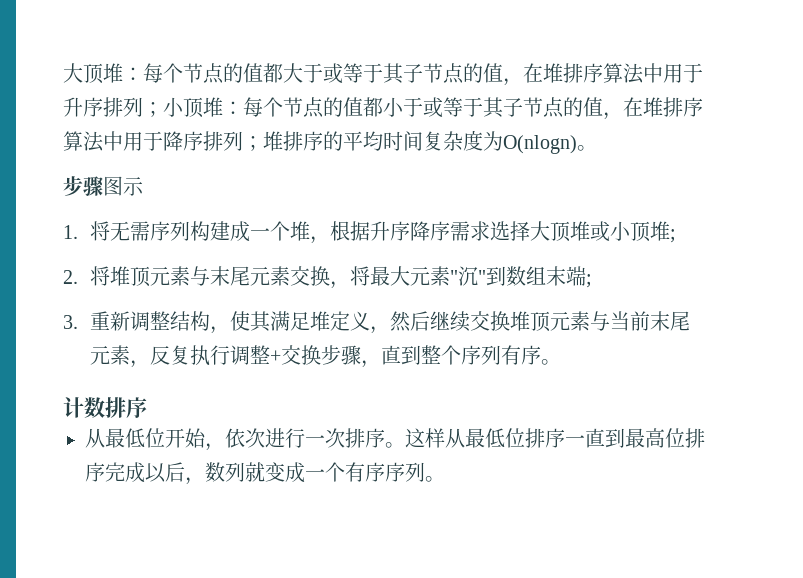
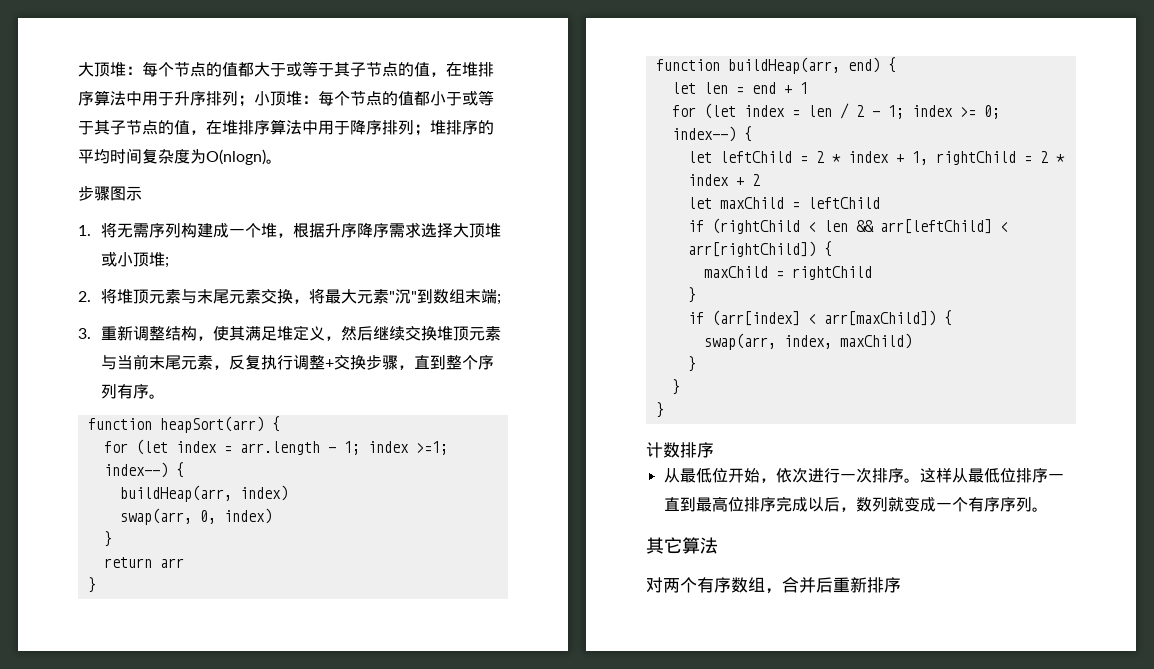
+ function heapSort(arr) {
+ for (let index = arr.length - 1; index >=1; index--) {
+ buildHeap(arr, index)
+ swap(arr, 0, index)
+ }
+ return arr
+ }
+ function buildHeap(arr, end) {
+ let len = end + 1
+ for (let index = len / 2 - 1; index >= 0; index--) {
+ let leftChild = 2 * index + 1, rightChild = 2 * index + 2
+ let maxChild = leftChild
+ if (rightChild < len && arr[leftChild] < arr[rightChild]) {
+ maxChild = rightChild
+ }
+ if (arr[index] < arr[maxChild]) {
+ swap(arr, index, maxChild)
+ }
+ }
+ }
+ 其它算法
+ 对两个有序数组，合并后重新排序

